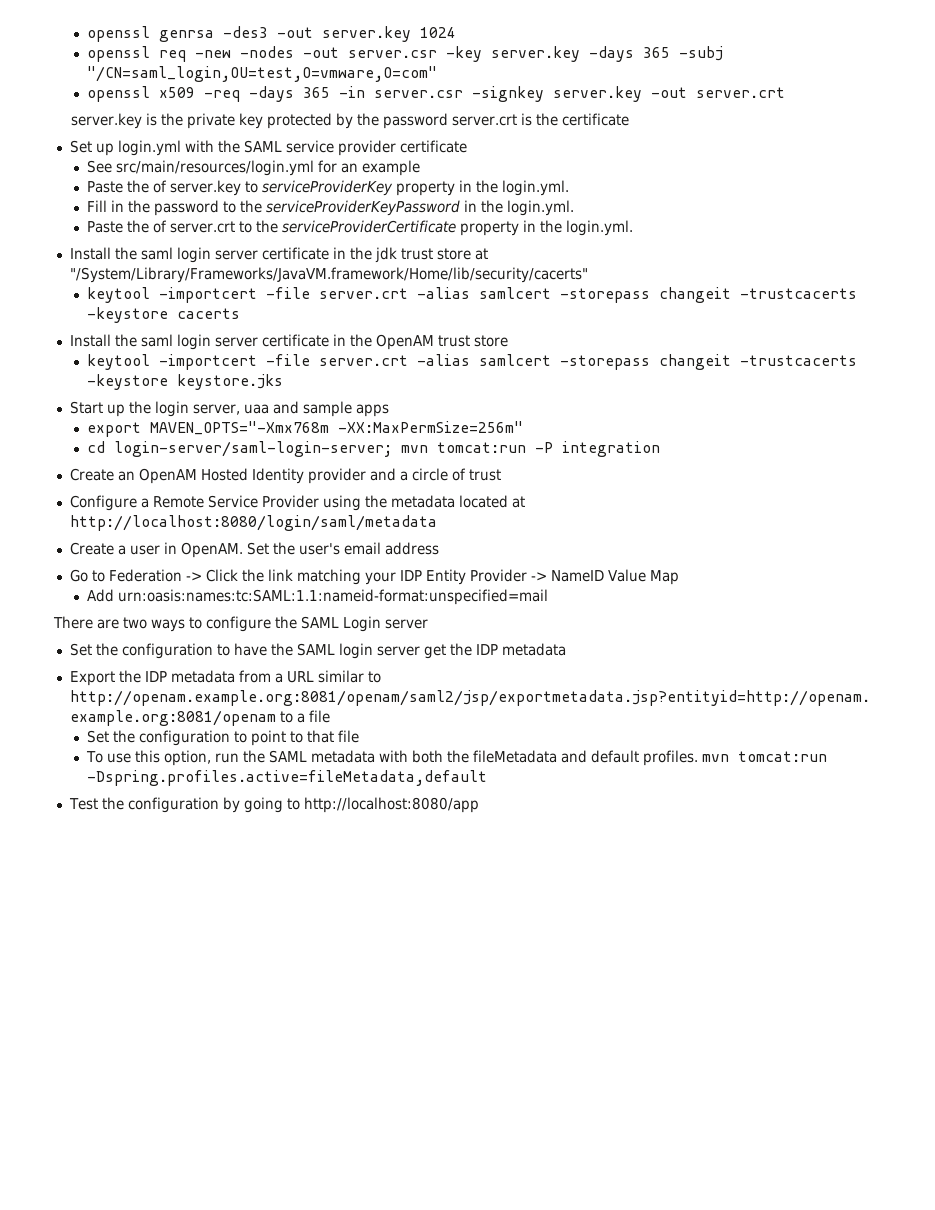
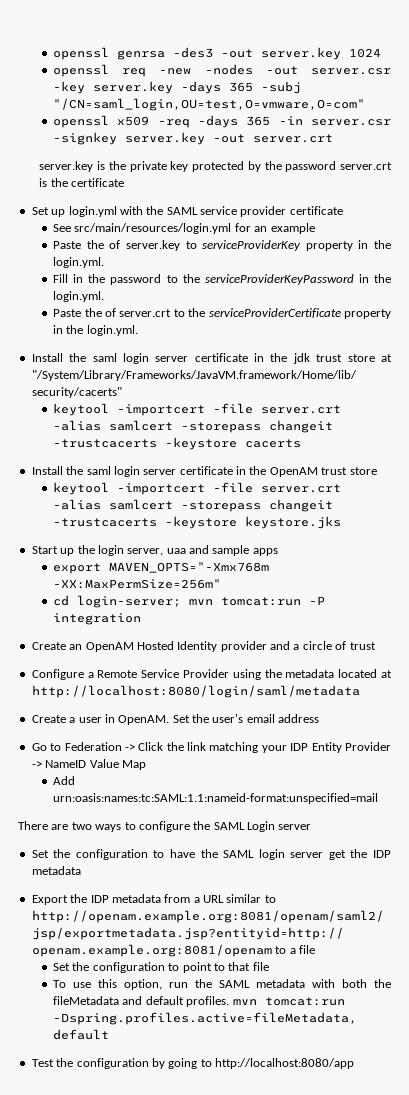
- cd login-server/saml-login-server; mvn tomcat:run -P integration
+ cd login-server; mvn tomcat:run -P integration

